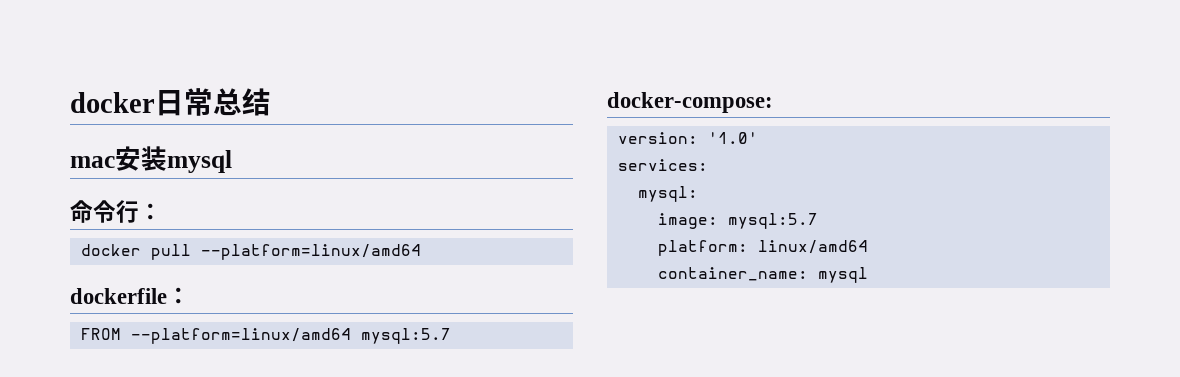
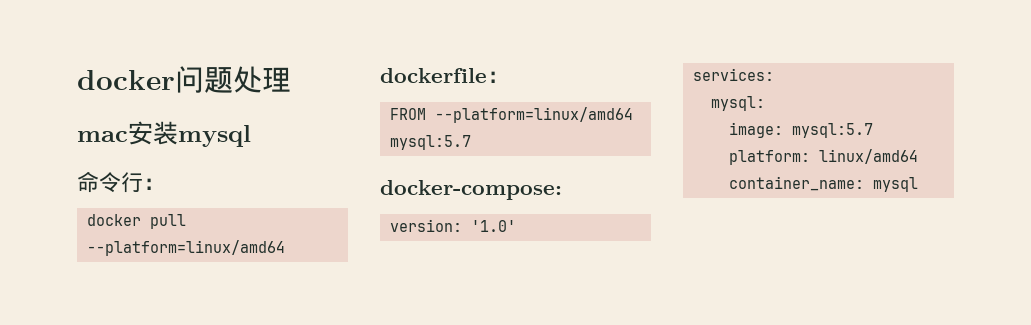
- docker日常总结
+ docker问题处理

